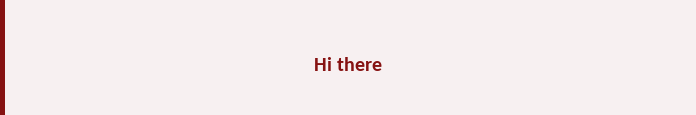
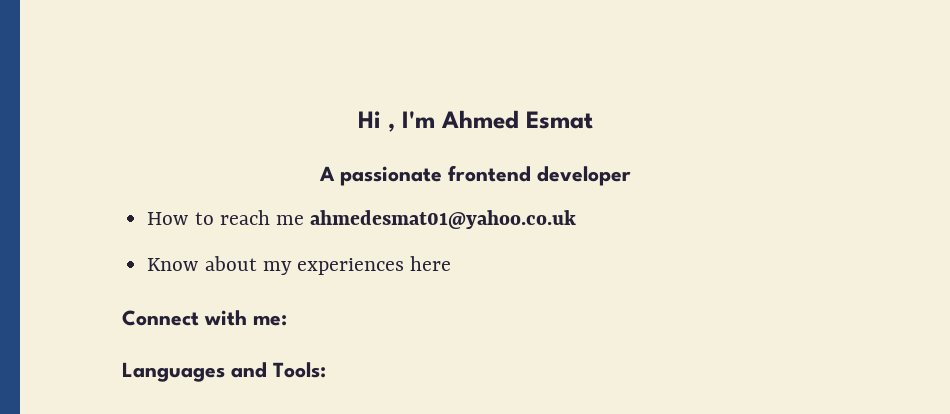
- Hi there
+ Hi , I'm Ahmed Esmat
+ A passionate frontend developer
+ How to reach me ahmedesmat01@yahoo.co.uk
+ Know about my experiences here
+ Connect with me:
+ Languages and Tools:

